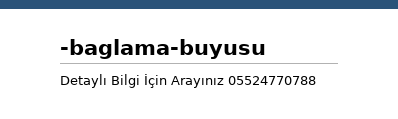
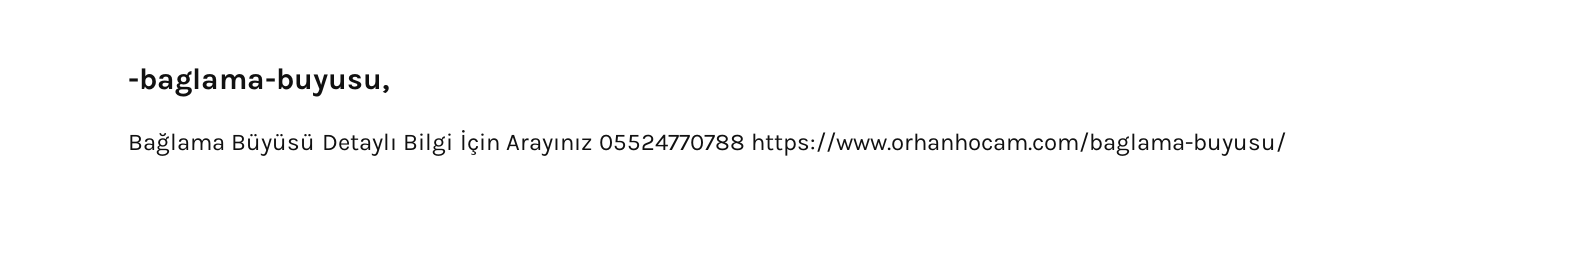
- -baglama-buyusu
- Detaylı Bilgi İçin Arayınız 05524770788
+ -baglama-buyusu,
+ Bağlama Büyüsü Detaylı Bilgi İçin Arayınız 05524770788 https://www.orhanhocam.com/baglama-buyusu/

